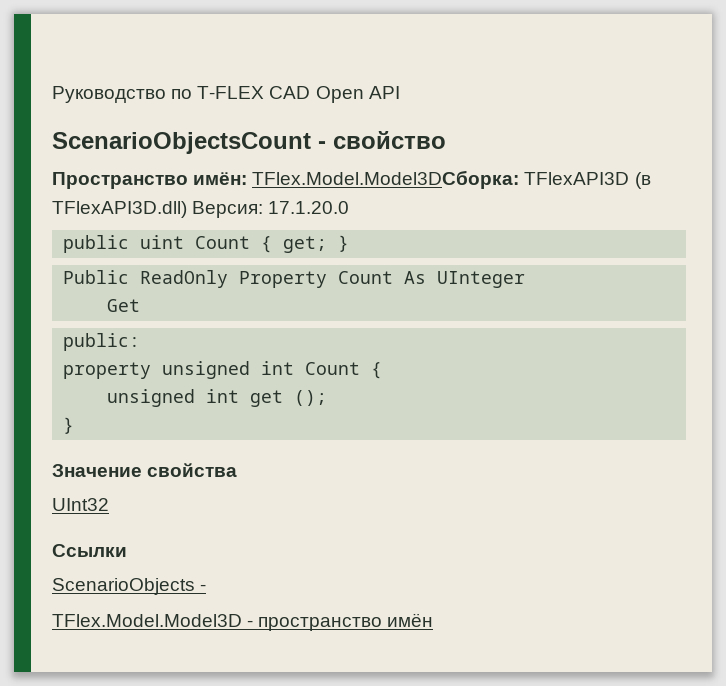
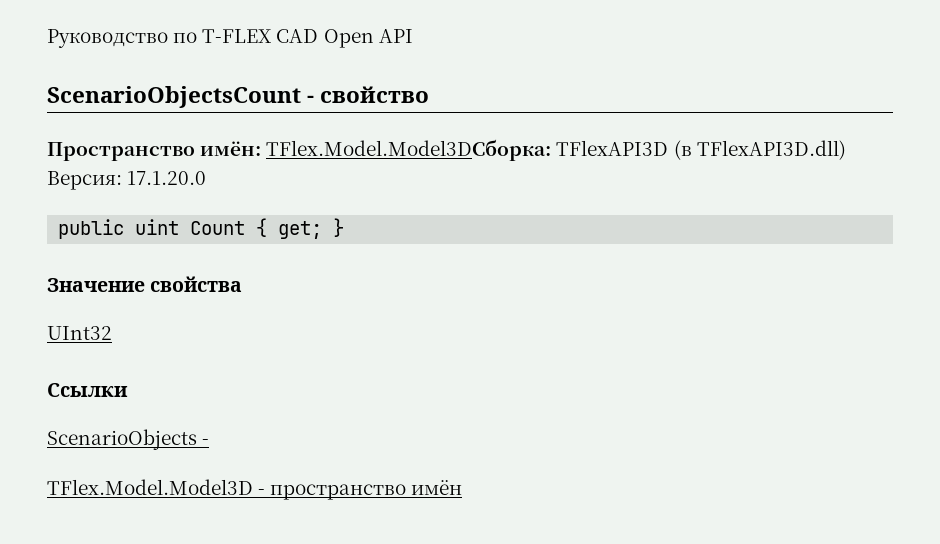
- Public ReadOnly Property Count As UInteger
- Get
- public:
- property unsigned int Count {
- unsigned int get ();
- }

